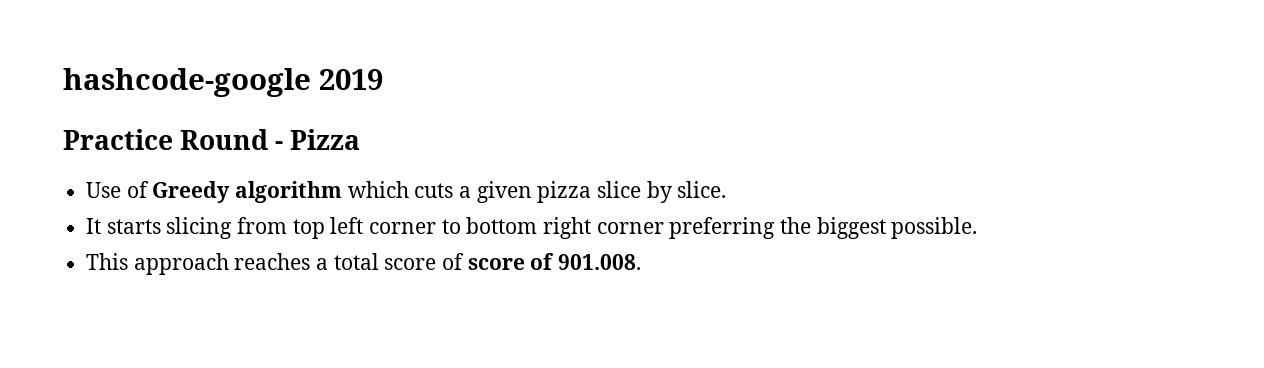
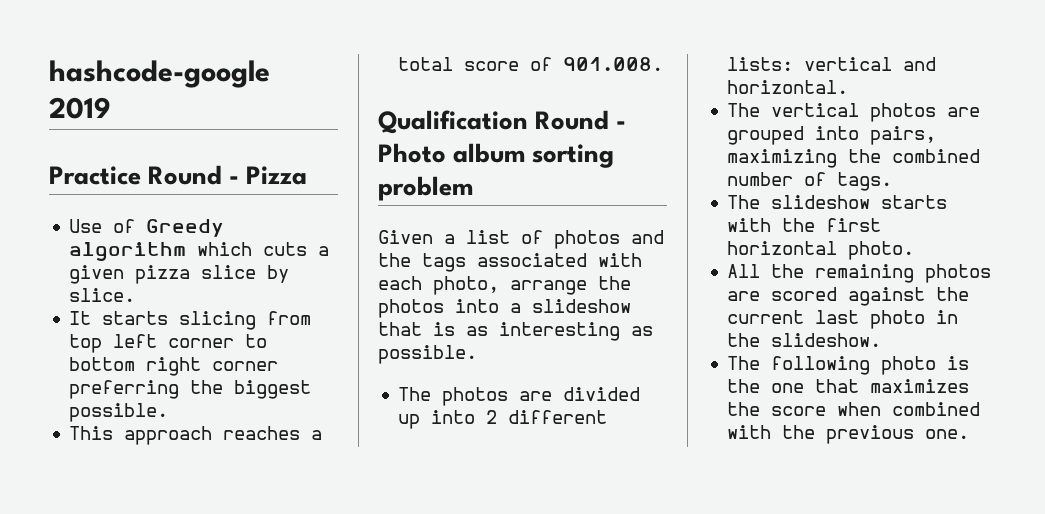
- This approach reaches a total score of score of 901.008.
+ This approach reaches a total score of 901.008.
+ Qualification Round - Photo album sorting problem
+ Given a list of photos and the tags associated with each photo, arrange the photos into a slideshow that is as interesting as possible.
+ The photos are divided up into 2 different lists: vertical and horizontal.
+ The vertical photos are grouped into pairs, maximizing the combined number of tags.
+ The slideshow starts with the first horizontal photo.
+ All the remaining photos are scored against the current last photo in the slideshow.
+ The following photo is the one that maximizes the score when combined with the previous one.

